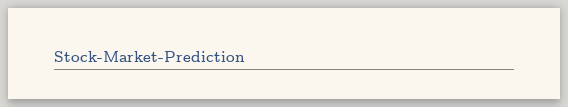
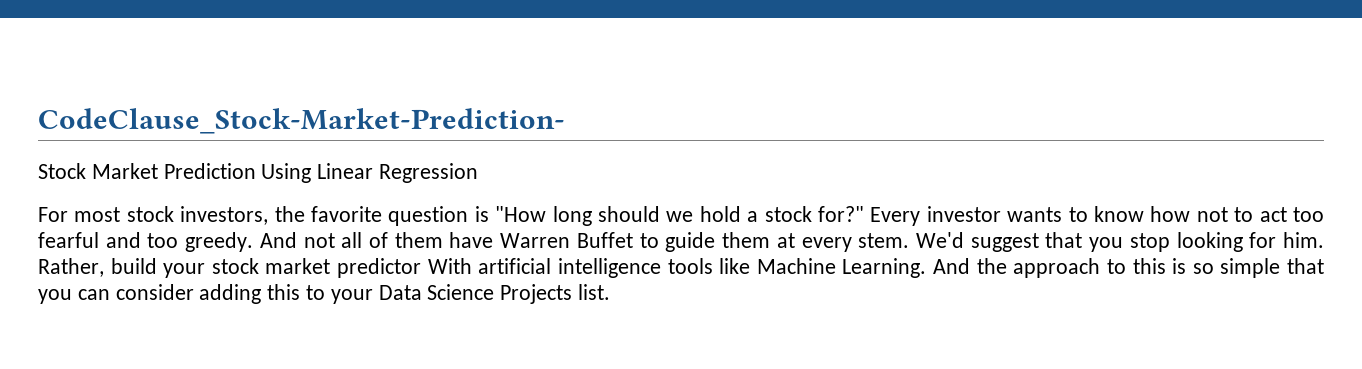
- Stock-Market-Prediction
+ CodeClause_Stock-Market-Prediction-
+ Stock Market Prediction Using Linear Regression
+ For most stock investors, the favorite question is "How long should we hold a stock for?" Every investor wants to know how not to act too fearful and too greedy. And not all of them have Warren Buffet to guide them at every stem. We'd suggest that you stop looking for him. Rather, build your stock market predictor With artificial intelligence tools like Machine Learning. And the approach to this is so simple that you can consider adding this to your Data Science Projects list.

